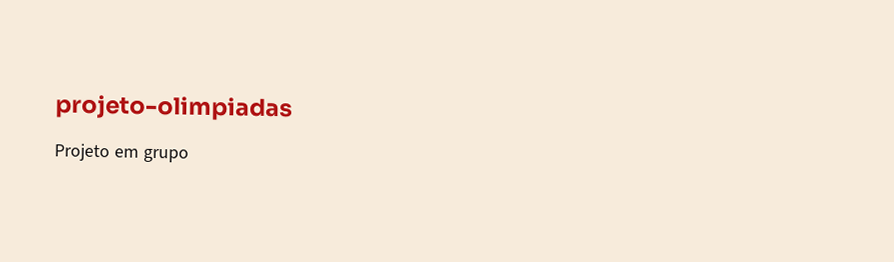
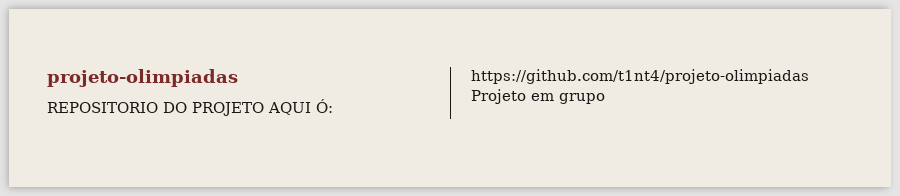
- Projeto em grupo
+ REPOSITORIO DO PROJETO AQUI Ó: https://github.com/t1nt4/projeto-olimpiadas Projeto em grupo

